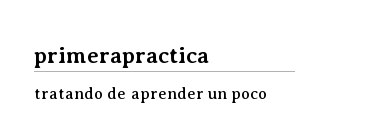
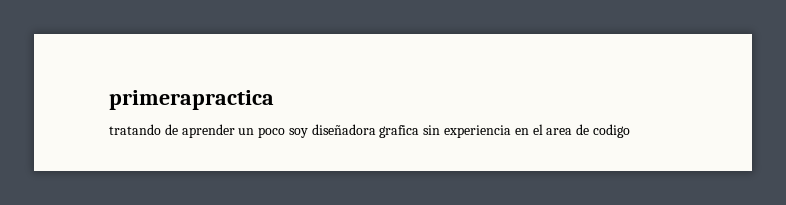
- tratando de aprender un poco
+ tratando de aprender un poco soy diseñadora grafica sin experiencia en el area de codigo

